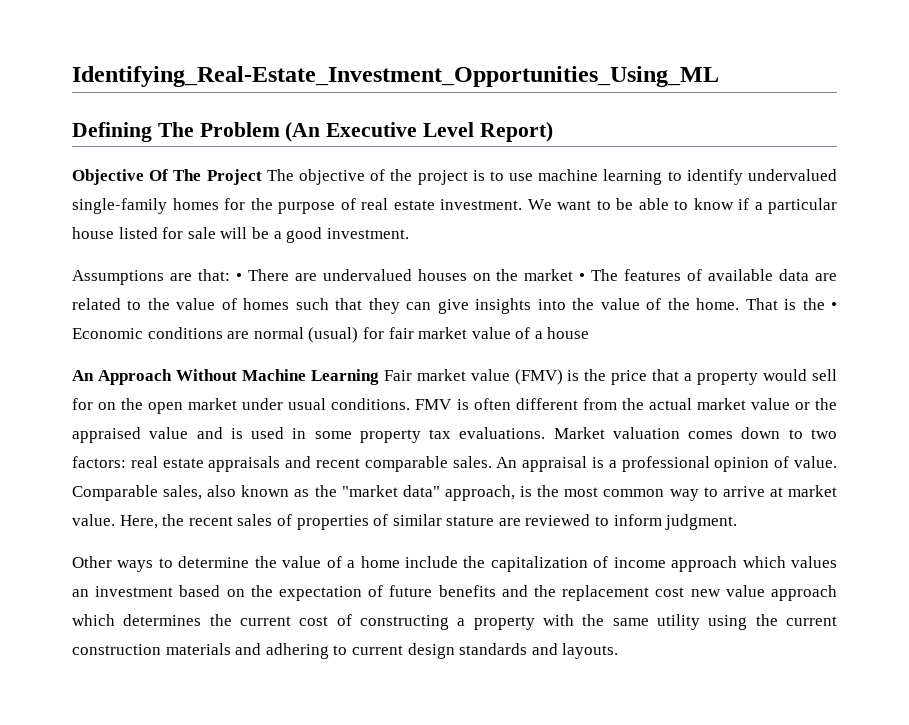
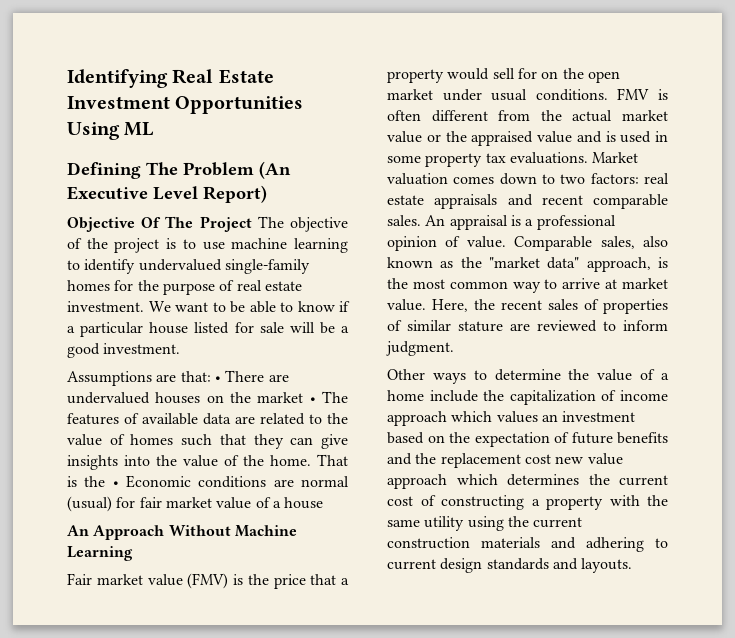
- Identifying_Real-Estate_Investment_Opportunities_Using_ML
+ Identifying Real Estate Investment Opportunities Using ML
- An Approach Without Machine Learning Fair market value (FMV) is the price that a property would sell for on the open market under usual conditions.
+ An Approach Without Machine Learning
+ Fair market value (FMV) is the price that a property would sell for on the open market under usual conditions.

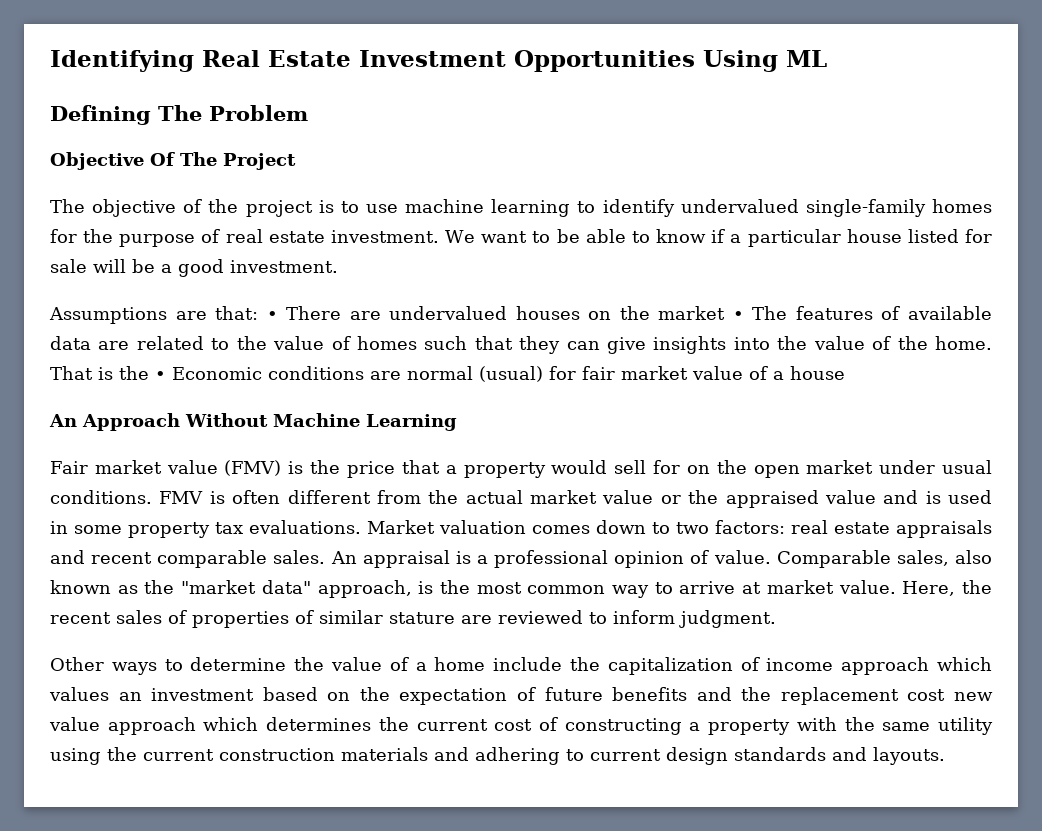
- Defining The Problem (An Executive Level Report)
+ Defining The Problem
- Objective Of The Project The objective of the project is to use machine learning to identify undervalued single-family homes for the purpose of real estate investment.
+ Objective Of The Project
+ The objective of the project is to use machine learning to identify undervalued single-family homes for the purpose of real estate investment.

